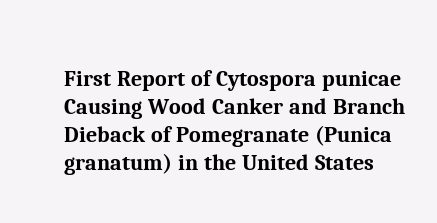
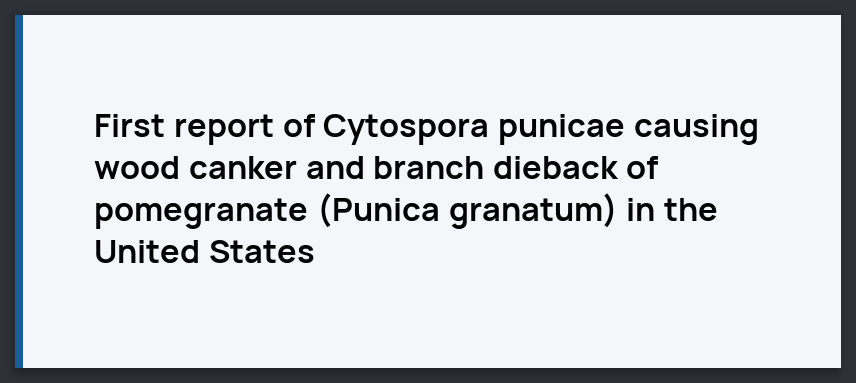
- First Report of Cytospora punicae Causing Wood Canker and Branch Dieback of Pomegranate (Punica granatum) in the United States
+ First report of Cytospora punicae causing wood canker and branch dieback of pomegranate (Punica granatum) in the United States

